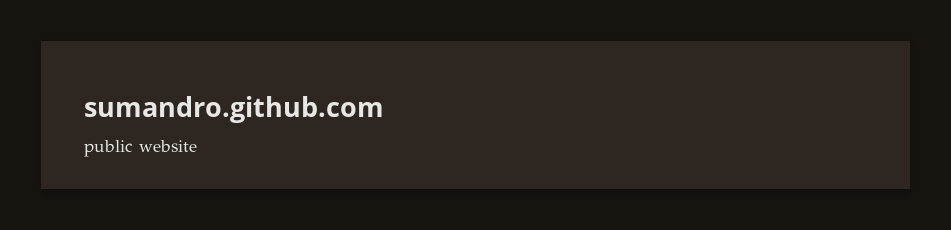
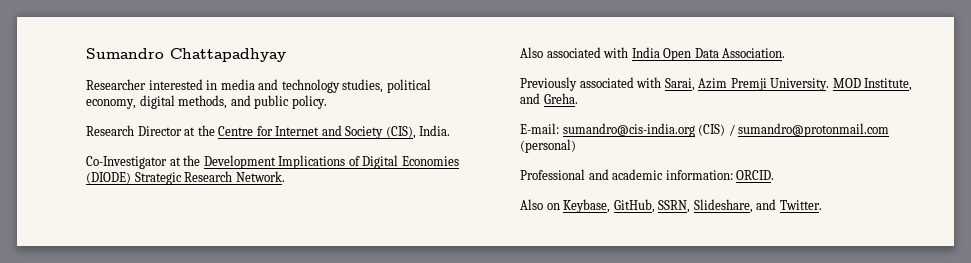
- sumandro.github.com
- public website
+ Sumandro Chattapadhyay
+ Researcher interested in media and technology studies, political economy, digital methods, and public policy.
+ Research Director at the Centre for Internet and Society (CIS), India.
+ Co-Investigator at the Development Implications of Digital Economies (DIODE) Strategic Research Network.
+ Also associated with India Open Data Association.
+ Previously associated with Sarai, Azim Premji University. MOD Institute, and Greha.
+ E-mail: sumandro@cis-india.org (CIS) / sumandro@protonmail.com (personal)
+ Professional and academic information: ORCID.
+ Also on Keybase, GitHub, SSRN, Slideshare, and Twitter.

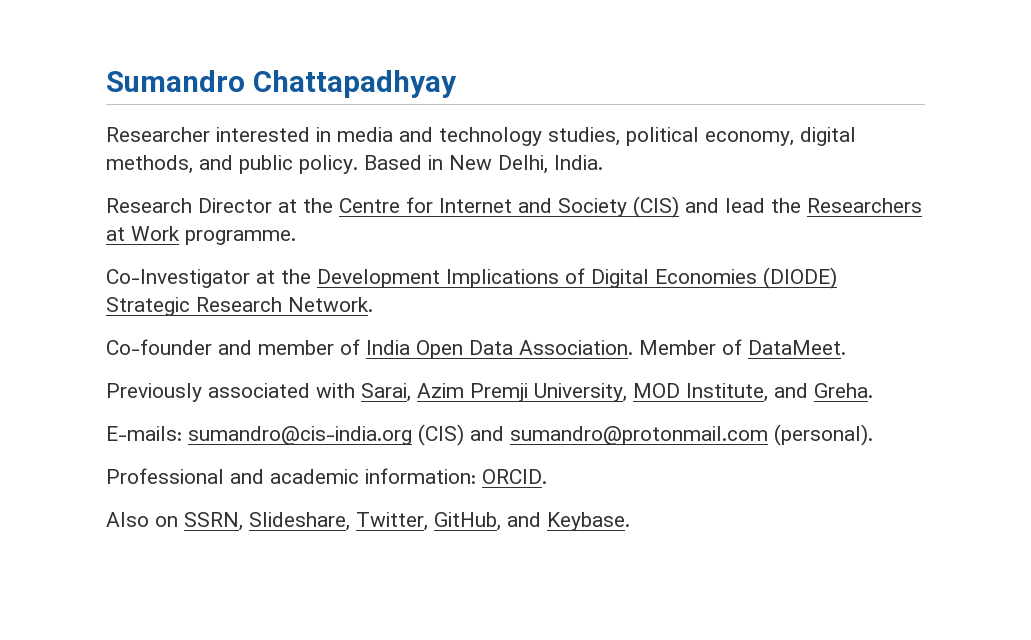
+ Based in New Delhi, India.
- Research Director at the Centre for Internet and Society (CIS), India.
+ Research Director at the Centre for Internet and Society (CIS) and lead the Researchers at Work programme.
- Also associated with India Open Data Association.
+ Co-founder and member of India Open Data Association. Member of DataMeet.
- Previously associated with Sarai, Azim Premji University. MOD Institute, and Greha.
+ Previously associated with Sarai, Azim Premji University, MOD Institute, and Greha.
- E-mail: sumandro@cis-india.org (CIS) / sumandro@protonmail.com (personal)
+ E-mails: sumandro@cis-india.org (CIS) and sumandro@protonmail.com (personal).
- Also on Keybase, GitHub, SSRN, Slideshare, and Twitter.
+ Also on SSRN, Slideshare, Twitter, GitHub, and Keybase.

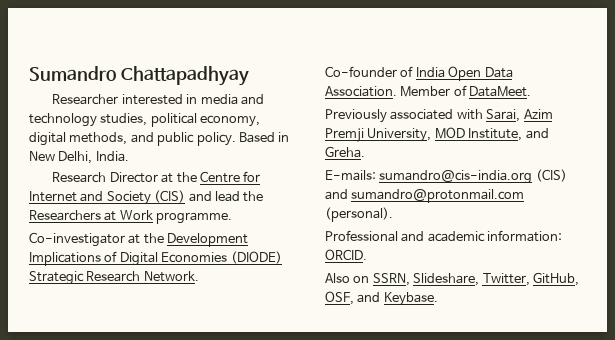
- Co-Investigator at the Development Implications of Digital Economies (DIODE) Strategic Research Network.
+ Co-investigator at the Development Implications of Digital Economies (DIODE) Strategic Research Network.
- Co-founder and member of India Open Data Association.
+ Co-founder of India Open Data Association.
- Also on SSRN, Slideshare, Twitter, GitHub, and Keybase.
+ Also on SSRN, Slideshare, Twitter, GitHub, OSF, and Keybase.

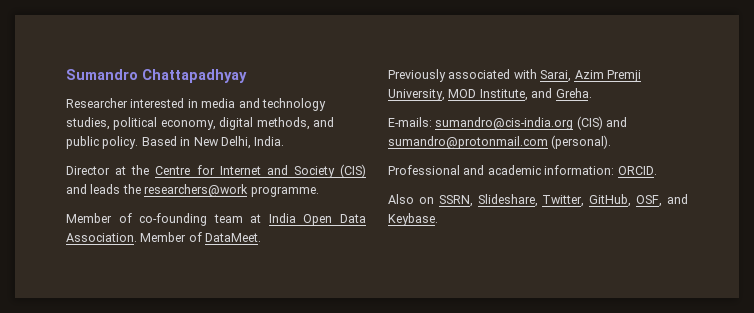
- Research Director at the Centre for Internet and Society (CIS) and lead the Researchers at Work programme.
- Co-investigator at the Development Implications of Digital Economies (DIODE) Strategic Research Network.
- Co-founder of India Open Data Association.
+ Director at the Centre for Internet and Society (CIS) and leads the researchers@work programme.
+ Member of co-founding team at India Open Data Association.

